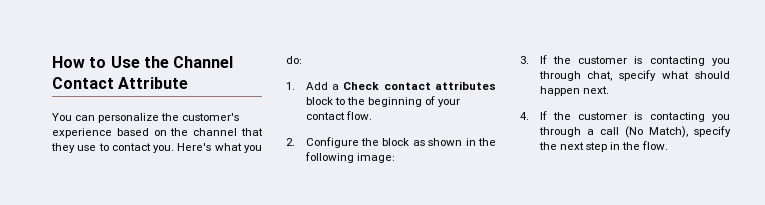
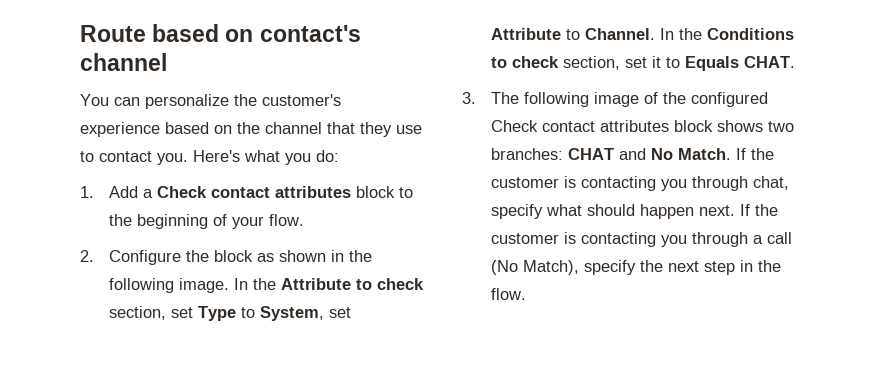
- How to Use the Channel Contact Attribute
+ Route based on contact's channel
- 1. Add a Check contact attributes block to the beginning of your contact flow.
+ 1. Add a Check contact attributes block to the beginning of your flow.
- 2. Configure the block as shown in the following image:
- 3. If the customer is contacting you through chat, specify what should happen next.
- 4. If the customer is contacting you through a call (No Match), specify the next step in the flow.
+ 2. Configure the block as shown in the following image. In the Attribute to check section, set Type to System, set Attribute to Channel. In the Conditions to check section, set it to Equals CHAT.
+ 3. The following image of the configured Check contact attributes block shows two branches: CHAT and No Match. If the customer is contacting you through chat, specify what should happen next. If the customer is contacting you through a call (No Match), specify the next step in the flow.

